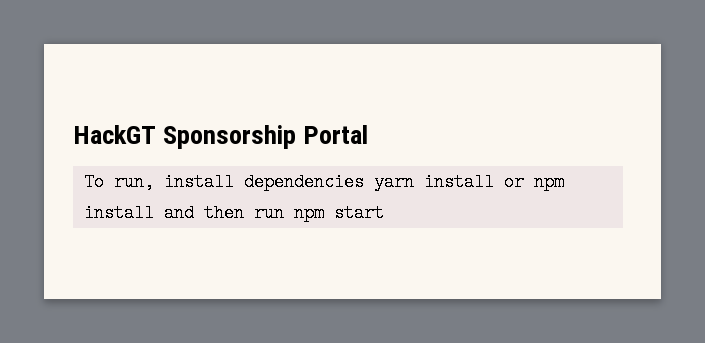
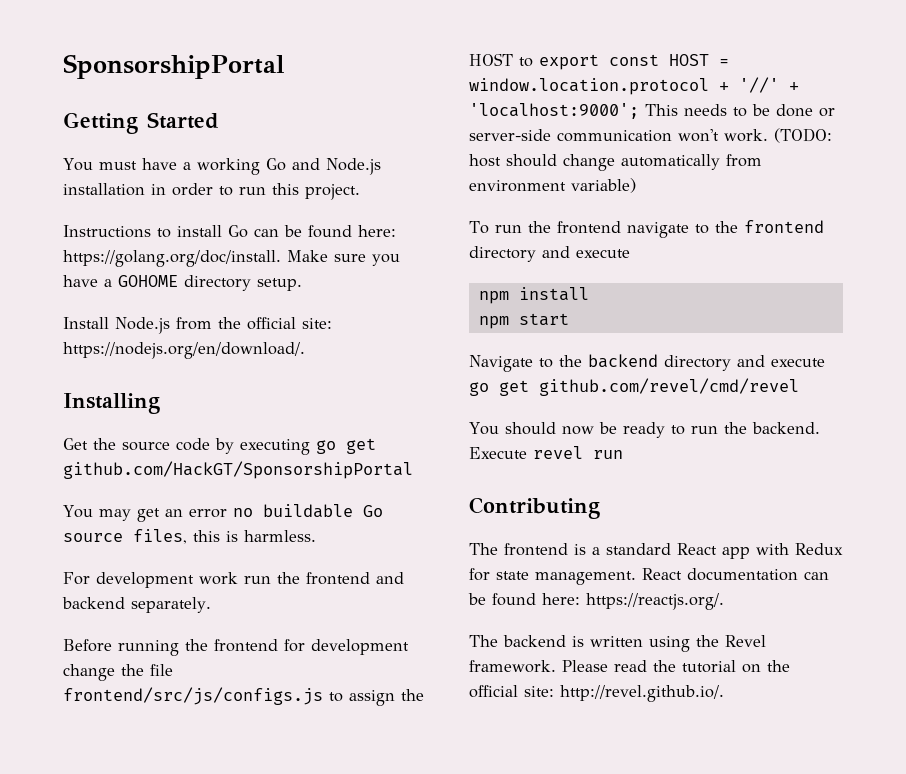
- HackGT Sponsorship Portal
- To run, install dependencies yarn install or npm install and then run npm start
+ SponsorshipPortal
+ Getting Started
+ You must have a working Go and Node.js installation in order to run this project.
+ Instructions to install Go can be found here: https://golang.org/doc/install. Make sure you have a GOHOME directory setup.
+ Install Node.js from the official site: https://nodejs.org/en/download/.
+ Installing
+ Get the source code by executing go get github.com/HackGT/SponsorshipPortal
+ You may get an error no buildable Go source files, this is harmless.
+ For development work run the frontend and backend separately.
+ Before running the frontend for development change the file frontend/src/js/configs.js to assign the HOST to export const HOST = window.location.protocol + '//' + 'localhost:9000'; This needs to be done or server-side communication won't work. (TODO: host should change automatically from environment variable)
+ To run the frontend navigate to the frontend directory and execute
+ npm install
+ npm start
+ Navigate to the backend directory and execute go get github.com/revel/cmd/revel
+ You should now be ready to run the backend. Execute revel run
+ Contributing
+ The frontend is a standard React app with Redux for state management. React documentation can be found here: https://reactjs.org/.
+ The backend is written using the Revel framework. Please read the tutorial on the official site: http://revel.github.io/.

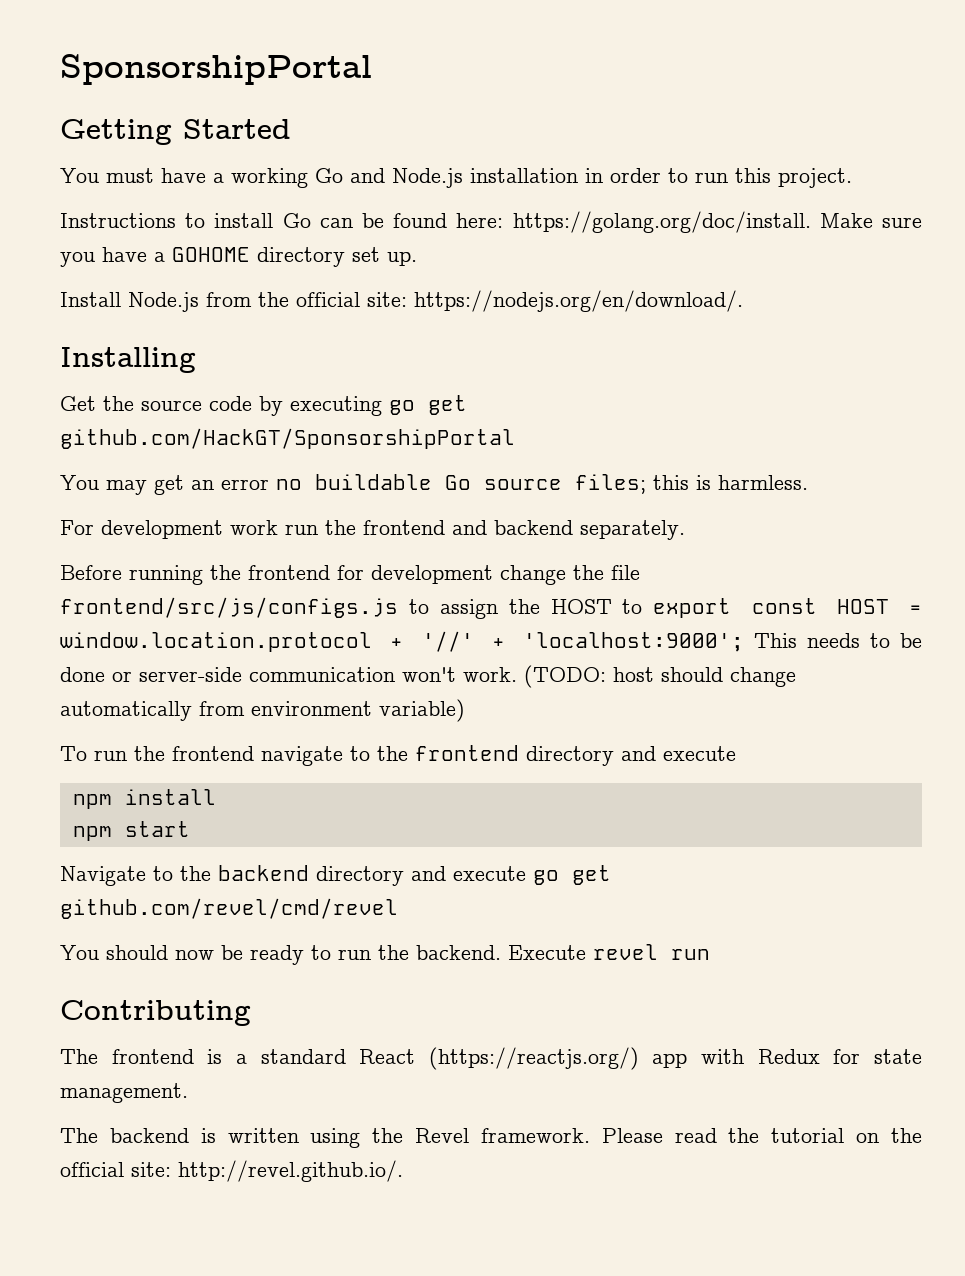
- Instructions to install Go can be found here: https://golang.org/doc/install. Make sure you have a GOHOME directory setup.
+ Instructions to install Go can be found here: https://golang.org/doc/install. Make sure you have a GOHOME directory set up.
- You may get an error no buildable Go source files, this is harmless.
+ You may get an error no buildable Go source files; this is harmless.
- The frontend is a standard React app with Redux for state management. React documentation can be found here: https://reactjs.org/.
+ The frontend is a standard React (https://reactjs.org/) app with Redux for state management.

